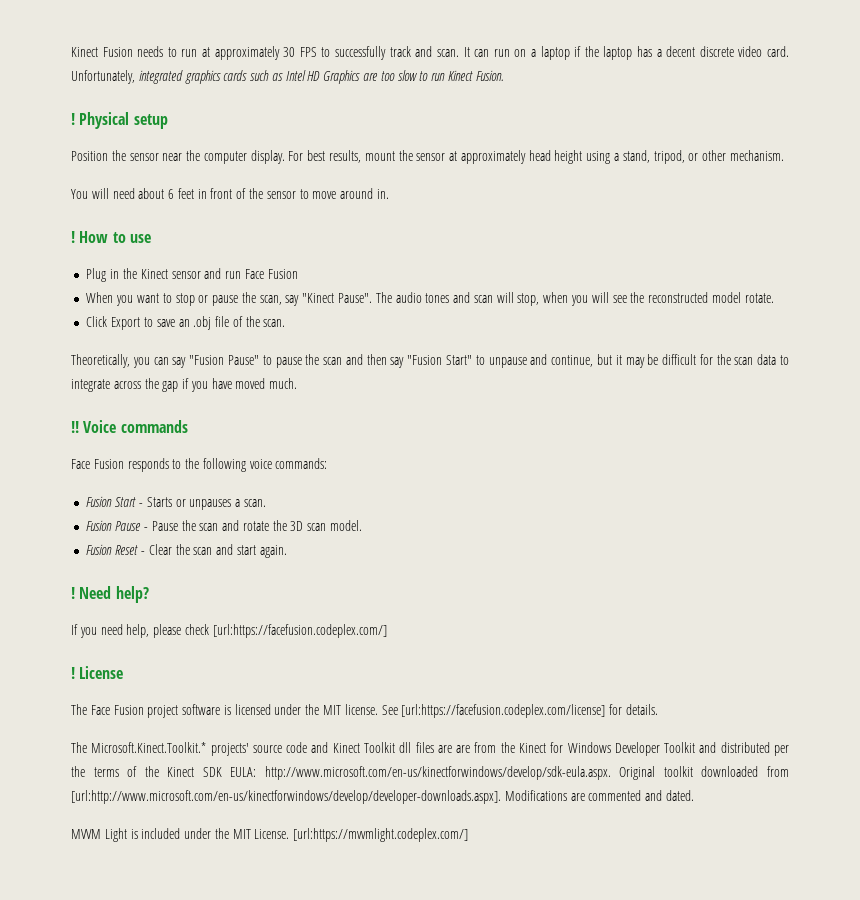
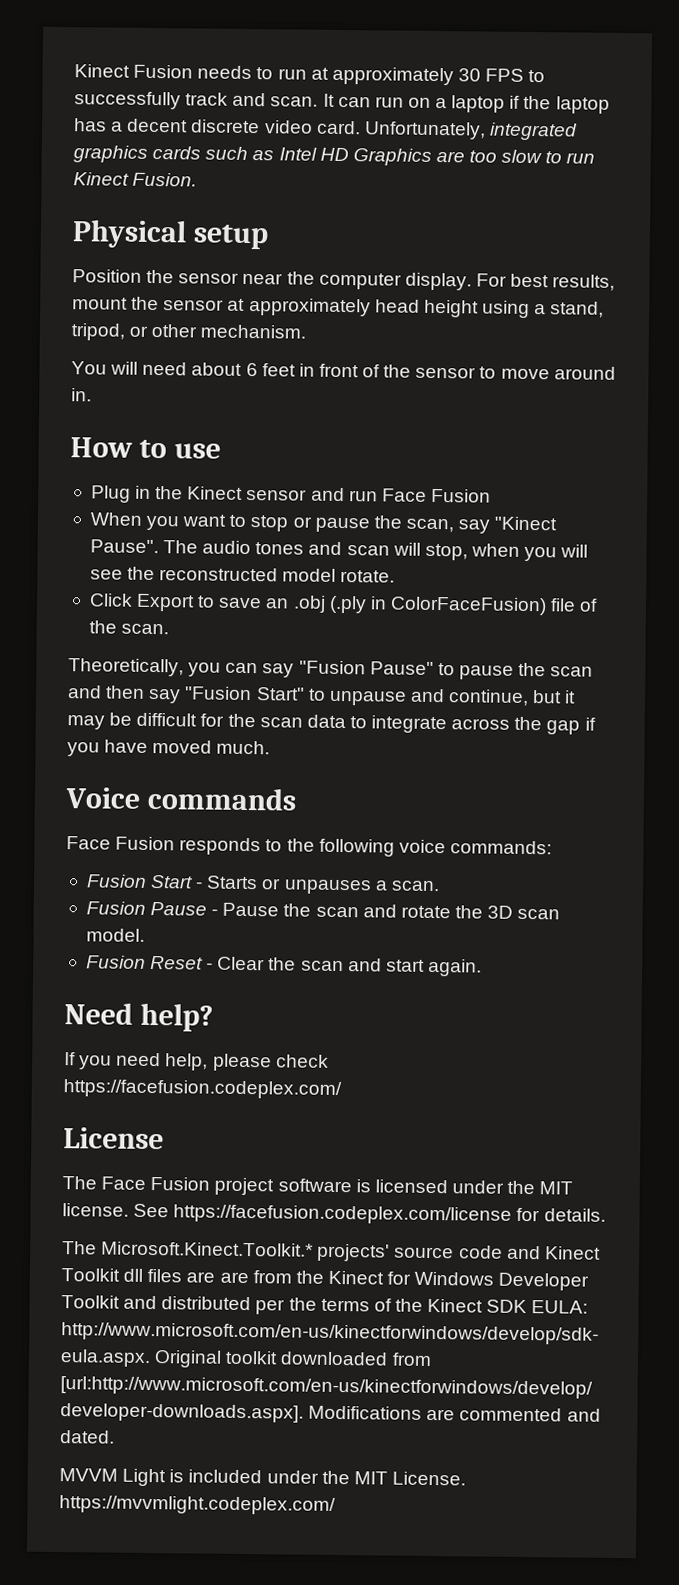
  Unfortunately, integrated graphics cards such as Intel HD Graphics are too slow to run Kinect Fusion.
- ! Physical setup
+ Physical setup
  You will need about 6 feet in front of the sensor to move around in.
- ! How to use
+ How to use
- Click Export to save an .obj file of the scan.
+ Click Export to save an .obj (.ply in ColorFaceFusion) file of the scan.
- !!
  Fusion Reset - Clear the scan and start again.
- ! Need help?
+ Need help?
- If you need help, please check [url:https://facefusion.codeplex.com/]
- ! License
+ If you need help, please check https://facefusion.codeplex.com/
+ License
- See [url:https://facefusion.codeplex.com/license] for details.
+ See https://facefusion.codeplex.com/license for details.
- MVVM Light is included under the MIT License. [url:https://mvvmlight.codeplex.com/]
+ MVVM Light is included under the MIT License. https://mvvmlight.codeplex.com/

